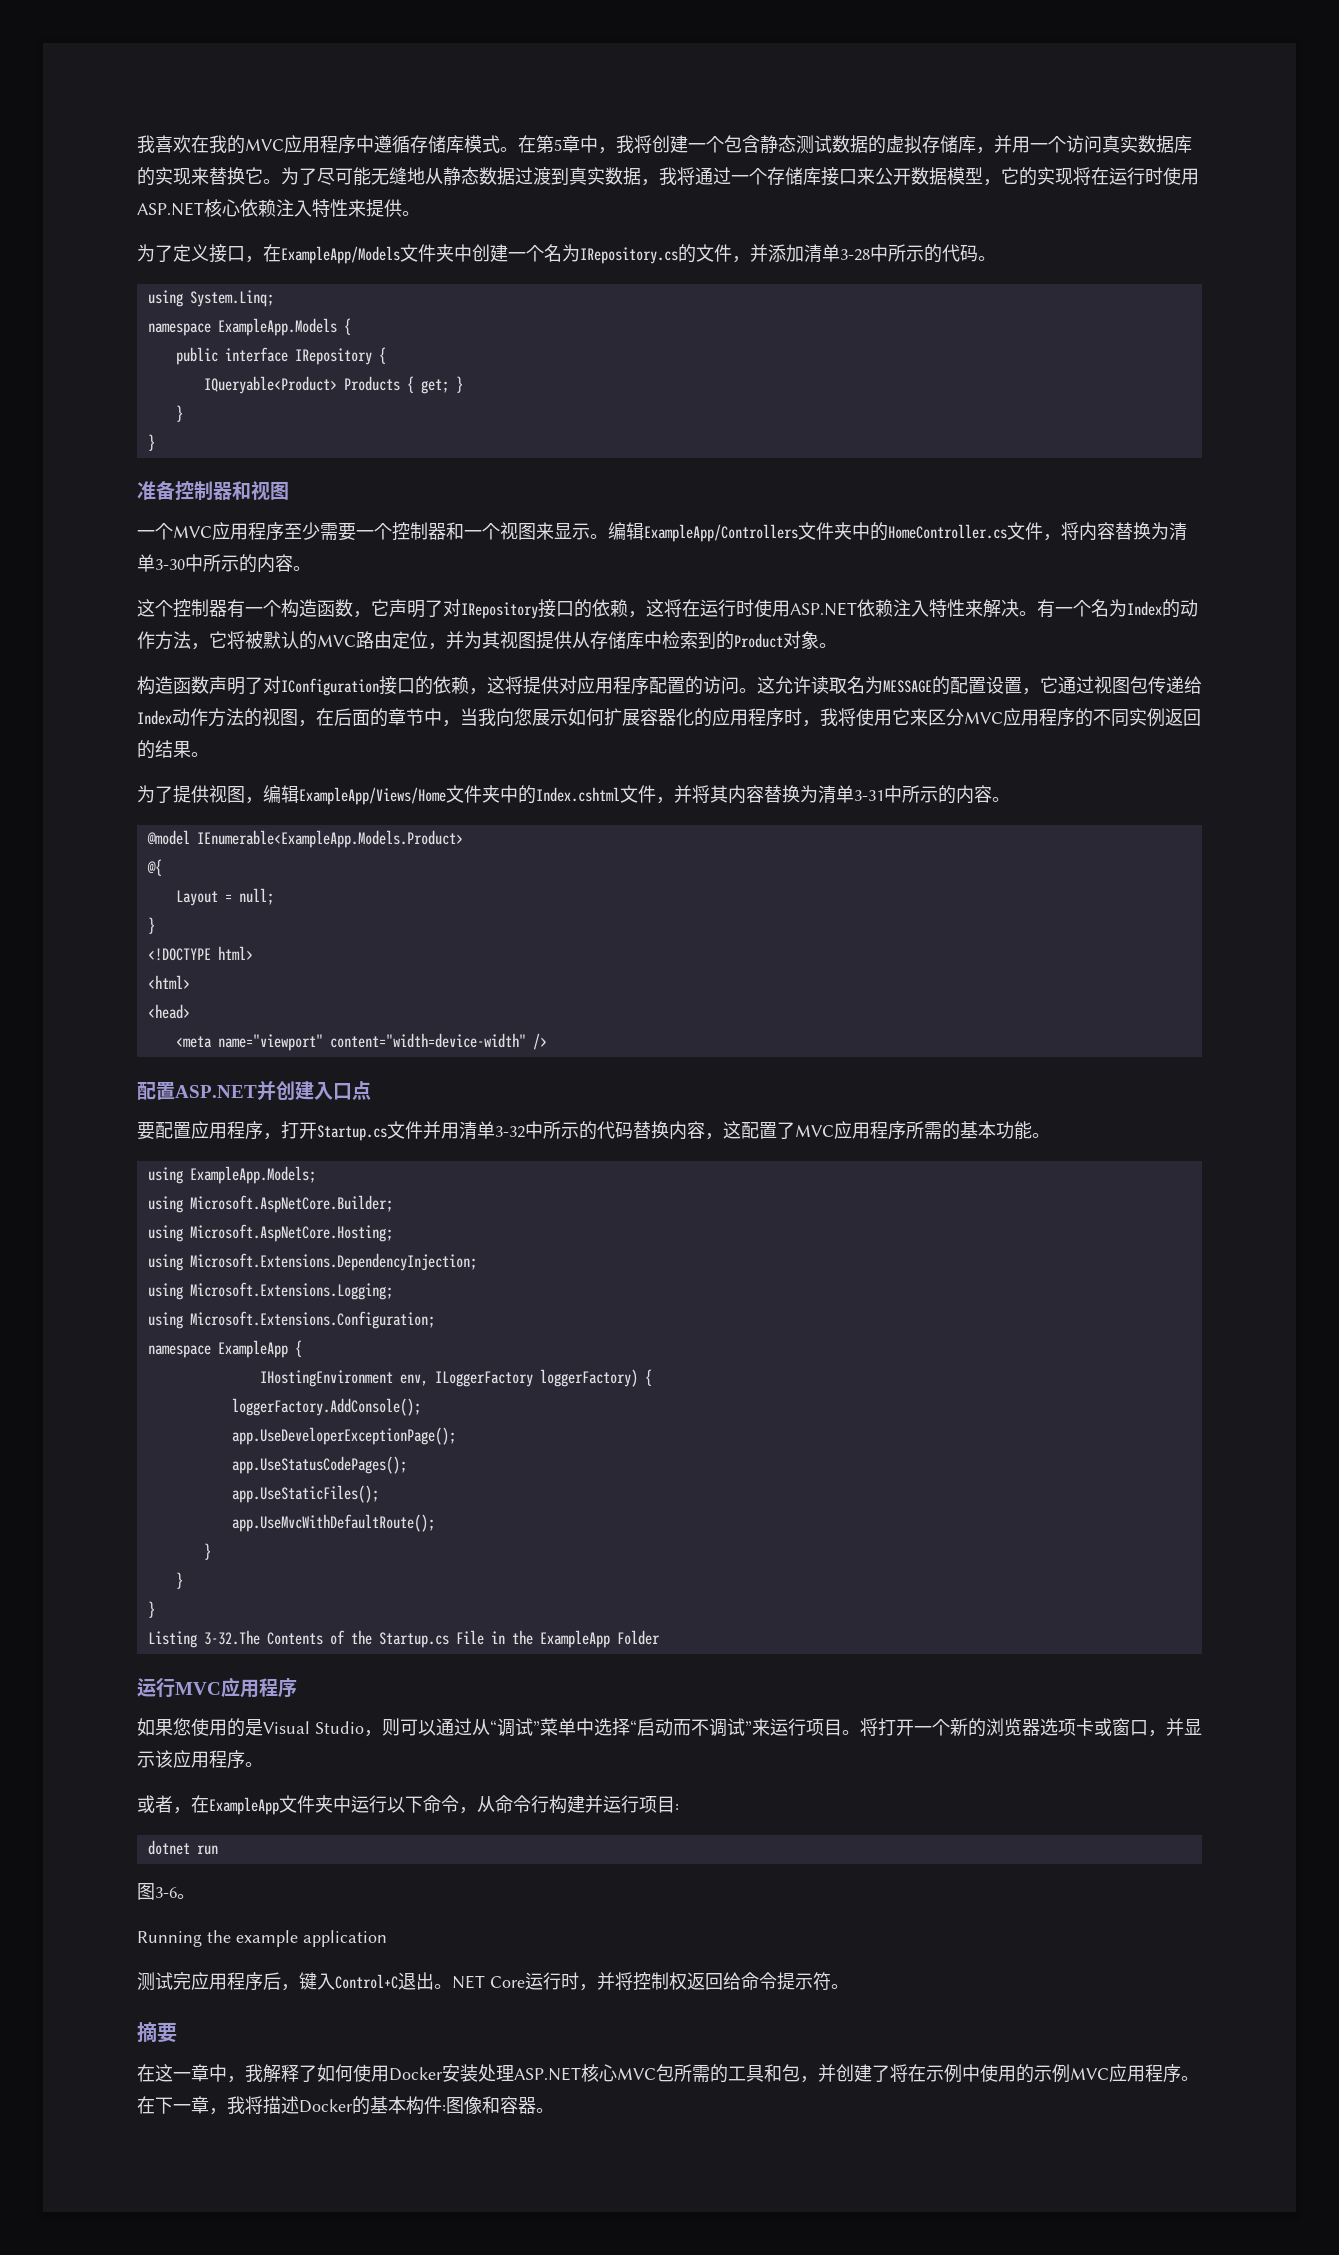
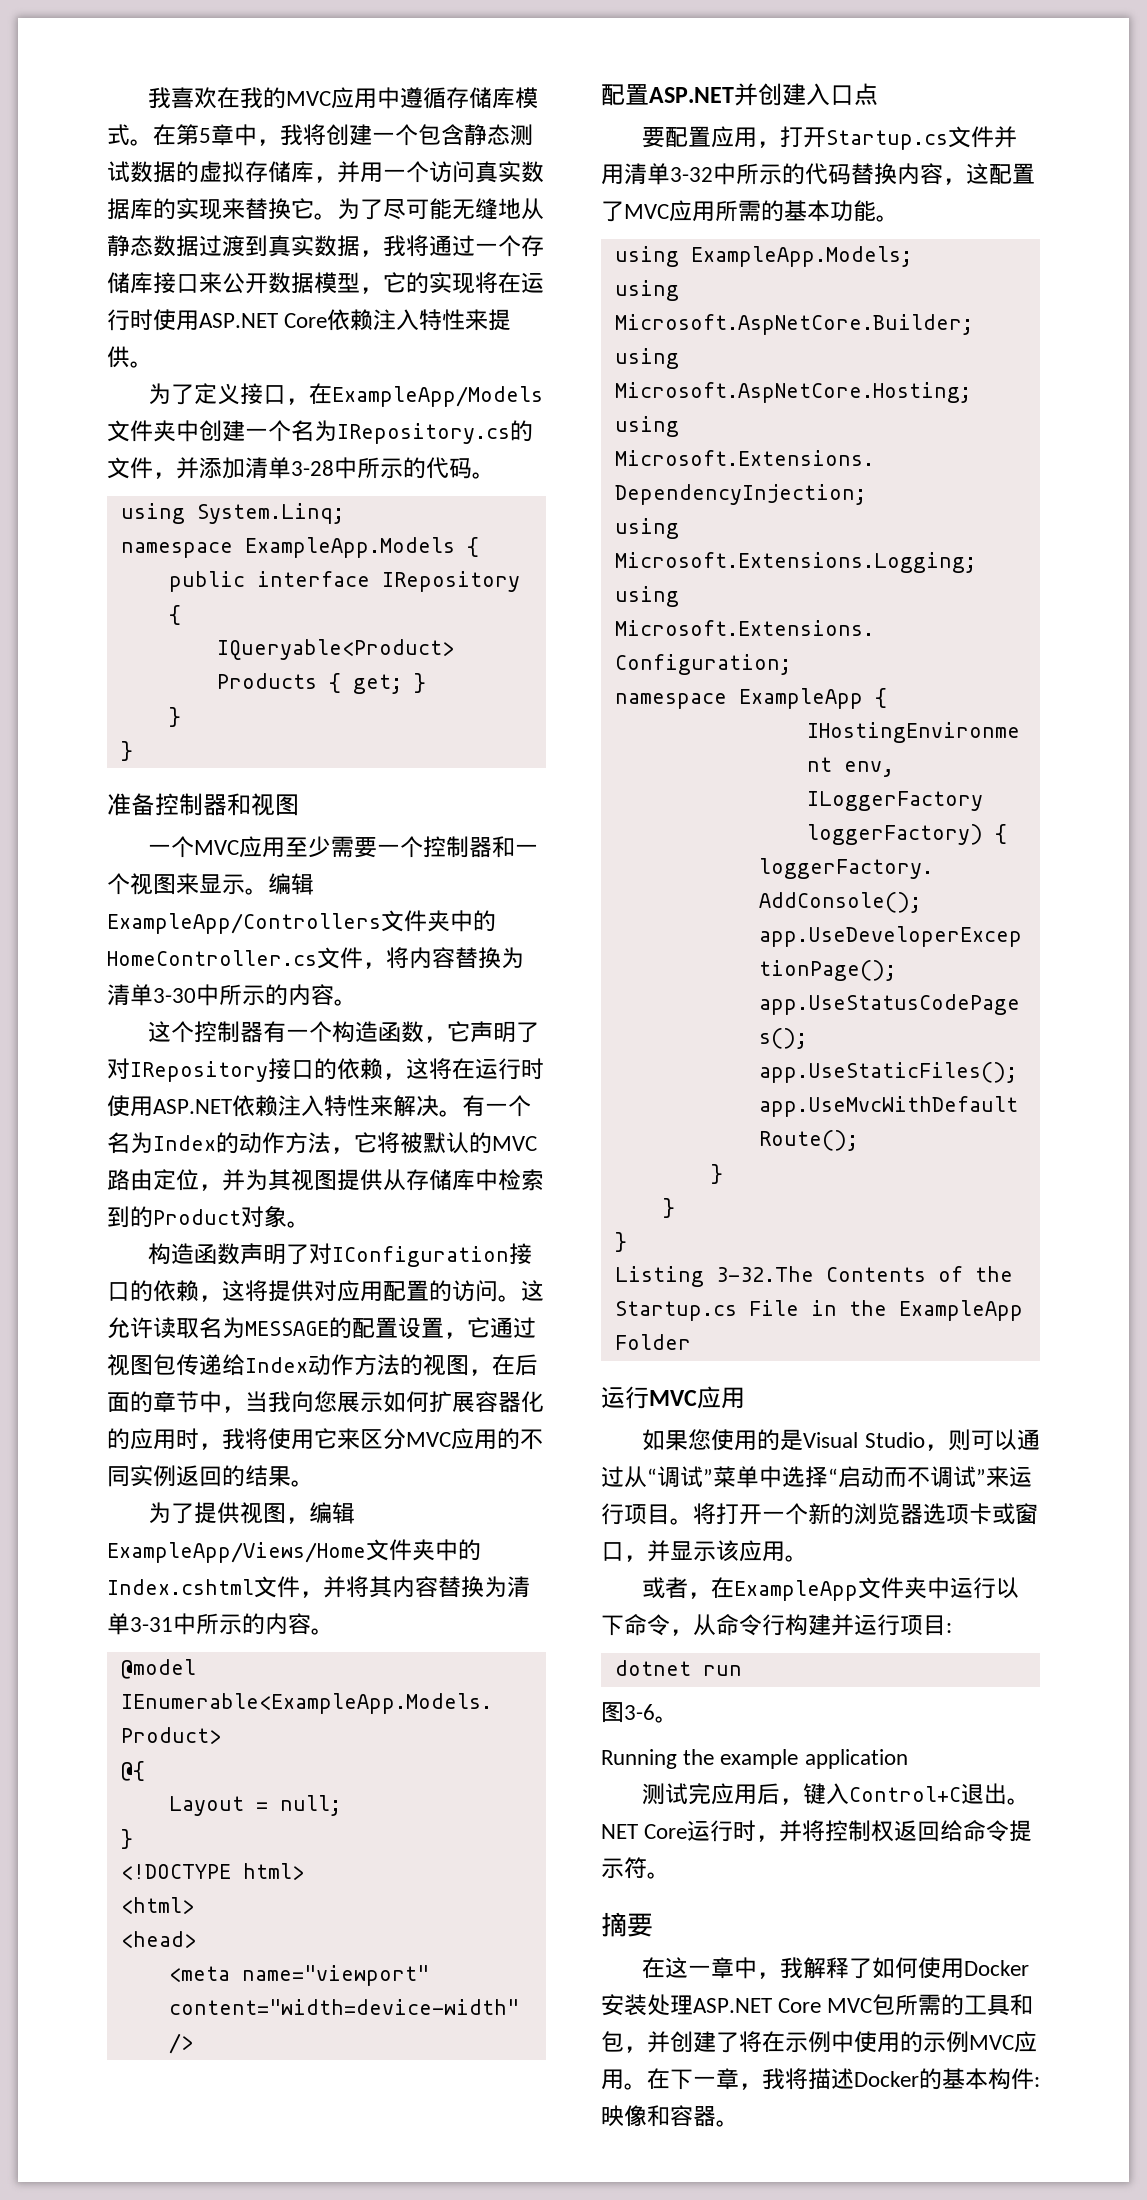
- 我喜欢在我的MVC应用程序中遵循存储库模式。
+ 我喜欢在我的MVC应用中遵循存储库模式。
- 为了尽可能无缝地从静态数据过渡到真实数据，我将通过一个存储库接口来公开数据模型，它的实现将在运行时使用ASP.NET核心依赖注入特性来提供。
+ 为了尽可能无缝地从静态数据过渡到真实数据，我将通过一个存储库接口来公开数据模型，它的实现将在运行时使用ASP.NET Core依赖注入特性来提供。
- 一个MVC应用程序至少需要一个控制器和一个视图来显示。
+ 一个MVC应用至少需要一个控制器和一个视图来显示。
- 构造函数声明了对IConfiguration接口的依赖，这将提供对应用程序配置的访问。
+ 构造函数声明了对IConfiguration接口的依赖，这将提供对应用配置的访问。
- 这允许读取名为MESSAGE的配置设置，它通过视图包传递给Index动作方法的视图，在后面的章节中，当我向您展示如何扩展容器化的应用程序时，我将使用它来区分MVC应用程序的不同实例返回的结果。
+ 这允许读取名为MESSAGE的配置设置，它通过视图包传递给Index动作方法的视图，在后面的章节中，当我向您展示如何扩展容器化的应用时，我将使用它来区分MVC应用的不同实例返回的结果。
- 要配置应用程序，打开Startup.cs文件并用清单3-32中所示的代码替换内容，这配置了MVC应用程序所需的基本功能。
+ 要配置应用，打开Startup.cs文件并用清单3-32中所示的代码替换内容，这配置了MVC应用所需的基本功能。
- 运行MVC应用程序
+ 运行MVC应用
- 将打开一个新的浏览器选项卡或窗口，并显示该应用程序。
+ 将打开一个新的浏览器选项卡或窗口，并显示该应用。
- 测试完应用程序后，键入Control+C退出。
+ 测试完应用后，键入Control+C退出。
- 在这一章中，我解释了如何使用Docker安装处理ASP.NET核心MVC包所需的工具和包，并创建了将在示例中使用的示例MVC应用程序。
+ 在这一章中，我解释了如何使用Docker安装处理ASP.NET Core MVC包所需的工具和包，并创建了将在示例中使用的示例MVC应用。
- 在下一章，我将描述Docker的基本构件:图像和容器。
+ 在下一章，我将描述Docker的基本构件:映像和容器。

